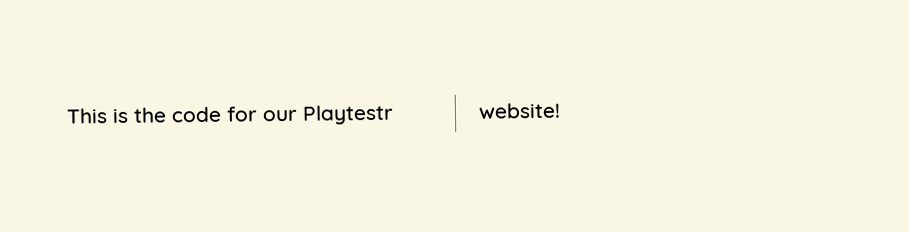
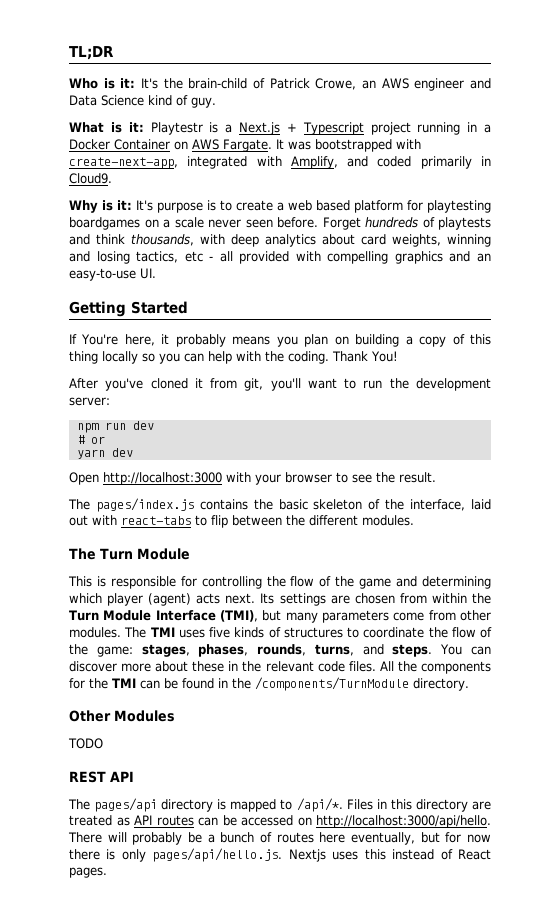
- This is the code for our Playtestr website!
+ TL;DR
+ Who is it: It's the brain-child of Patrick Crowe, an AWS engineer and Data Science kind of guy.
+ What is it: Playtestr is a Next.js + Typescript project running in a Docker Container on AWS Fargate. It was bootstrapped with create-next-app, integrated with Amplify, and coded primarily in Cloud9.
+ Why is it: It's purpose is to create a web based platform for playtesting boardgames on a scale never seen before. Forget hundreds of playtests and think thousands, with deep analytics about card weights, winning and losing tactics, etc - all provided with compelling graphics and an easy-to-use UI.
+ Getting Started
+ If You're here, it probably means you plan on building a copy of this thing locally so you can help with the coding. Thank You!
+ After you've cloned it from git, you'll want to run the development server:
+ npm run dev
+ # or
+ yarn dev
+ Open http://localhost:3000 with your browser to see the result.
+ The pages/index.js contains the basic skeleton of the interface, laid out with react-tabs to flip between the different modules.
+ The Turn Module
+ This is responsible for controlling the flow of the game and determining which player (agent) acts next. Its settings are chosen from within the Turn Module Interface (TMI), but many parameters come from other modules. The TMI uses five kinds of structures to coordinate the flow of the game: stages, phases, rounds, turns, and steps. You can discover more about these in the relevant code files. All the components for the TMI can be found in the /components/TurnModule directory.
+ Other Modules
+ TODO
+ REST API
+ The pages/api directory is mapped to /api/*. Files in this directory are treated as API routes can be accessed on http://localhost:3000/api/hello. There will probably be a bunch of routes here eventually, but for now there is only pages/api/hello.js. Nextjs uses this instead of React pages.

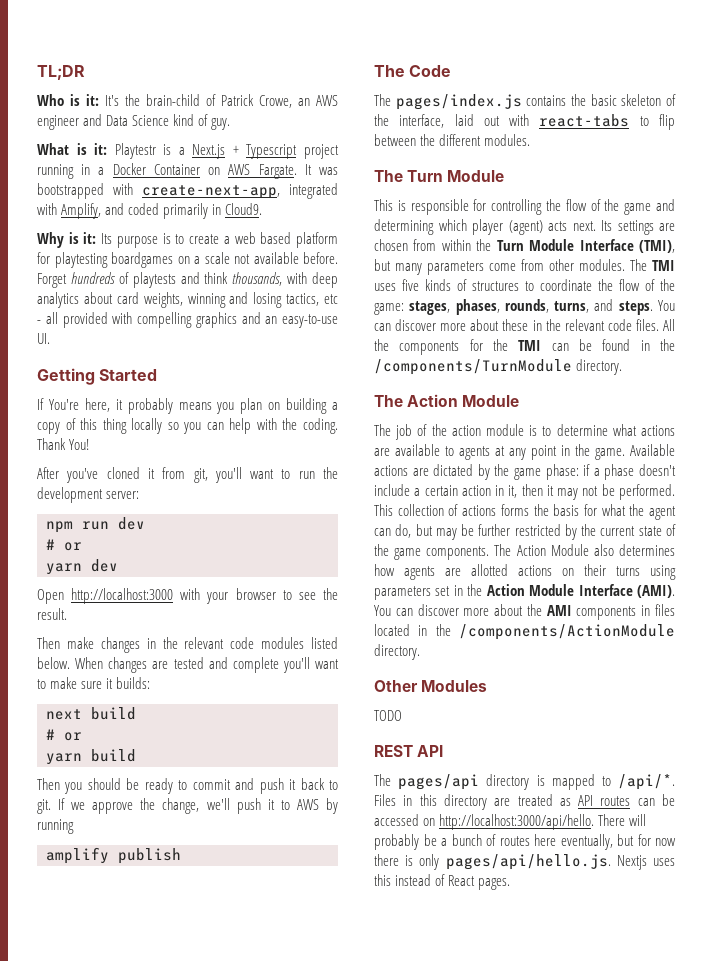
- Why is it: It's purpose is to create a web based platform for playtesting boardgames on a scale never seen before.
+ Why is it: Its purpose is to create a web based platform for playtesting boardgames on a scale not available before.
+ Then make changes in the relevant code modules listed below. When changes are tested and complete you'll want to make sure it builds:
+ next build
+ # or
+ yarn build
+ Then you should be ready to commit and push it back to git. If we approve the change, we'll push it to AWS by running
+ amplify publish
+ The Code
  All the components for the TMI can be found in the /components/TurnModule directory.
+ The Action Module
+ The job of the action module is to determine what actions are available to agents at any point in the game. Available actions are dictated by the game phase: if a phase doesn't include a certain action in it, then it may not be performed. This collection of actions forms the basis for what the agent can do, but may be further restricted by the current state of the game components. The Action Module also determines how agents are allotted actions on their turns using parameters set in the Action Module Interface (AMI). You can discover more about the AMI components in files located in the /components/ActionModule directory.

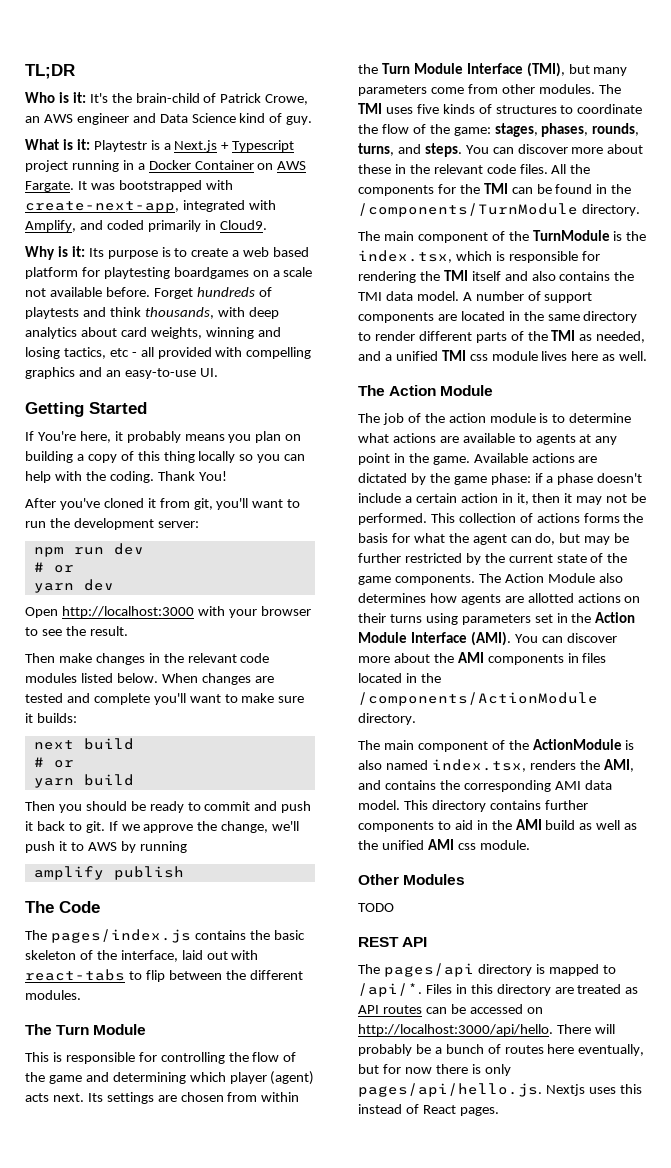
+ The main component of the TurnModule is the index.tsx, which is responsible for rendering the TMI itself and also contains the TMI data model. A number of support components are located in the same directory to render different parts of the TMI as needed, and a unified TMI css module lives here as well.
+ The main component of the ActionModule is also named index.tsx, renders the AMI, and contains the corresponding AMI data model. This directory contains further components to aid in the AMI build as well as the unified AMI css module.

